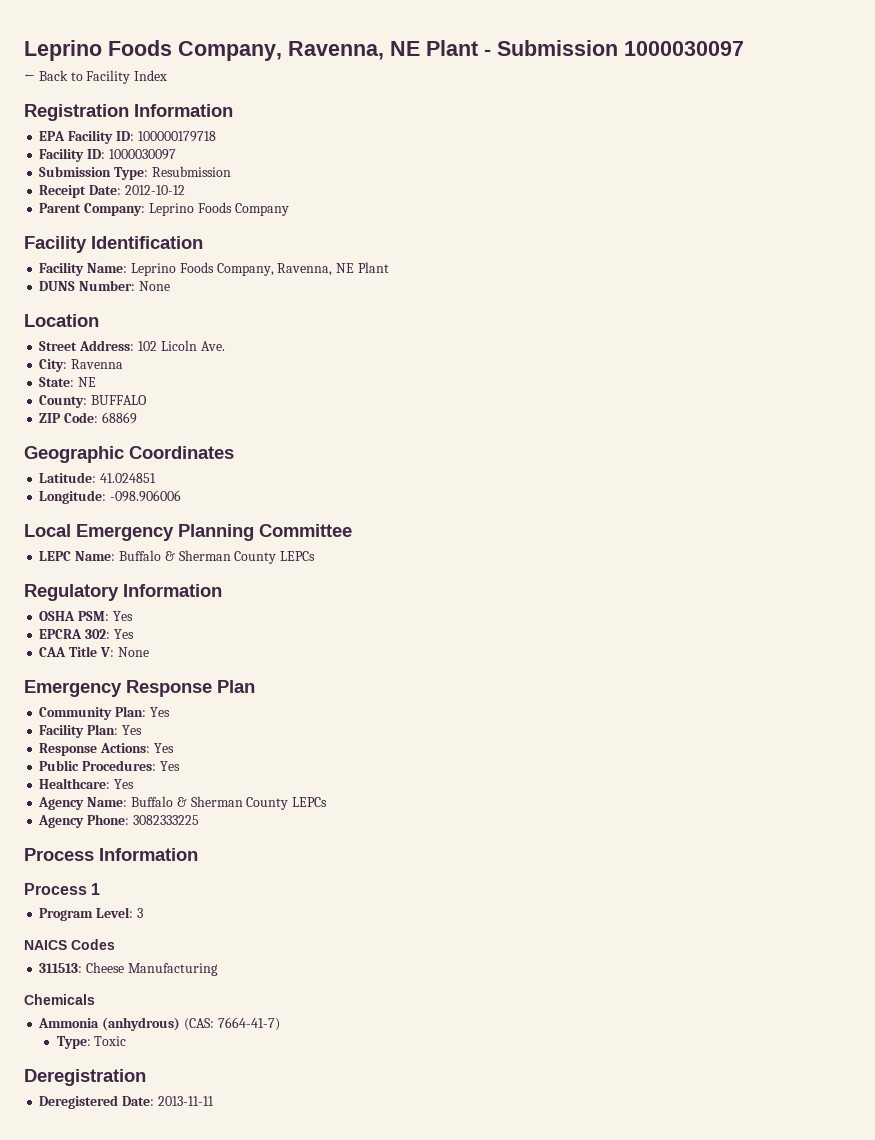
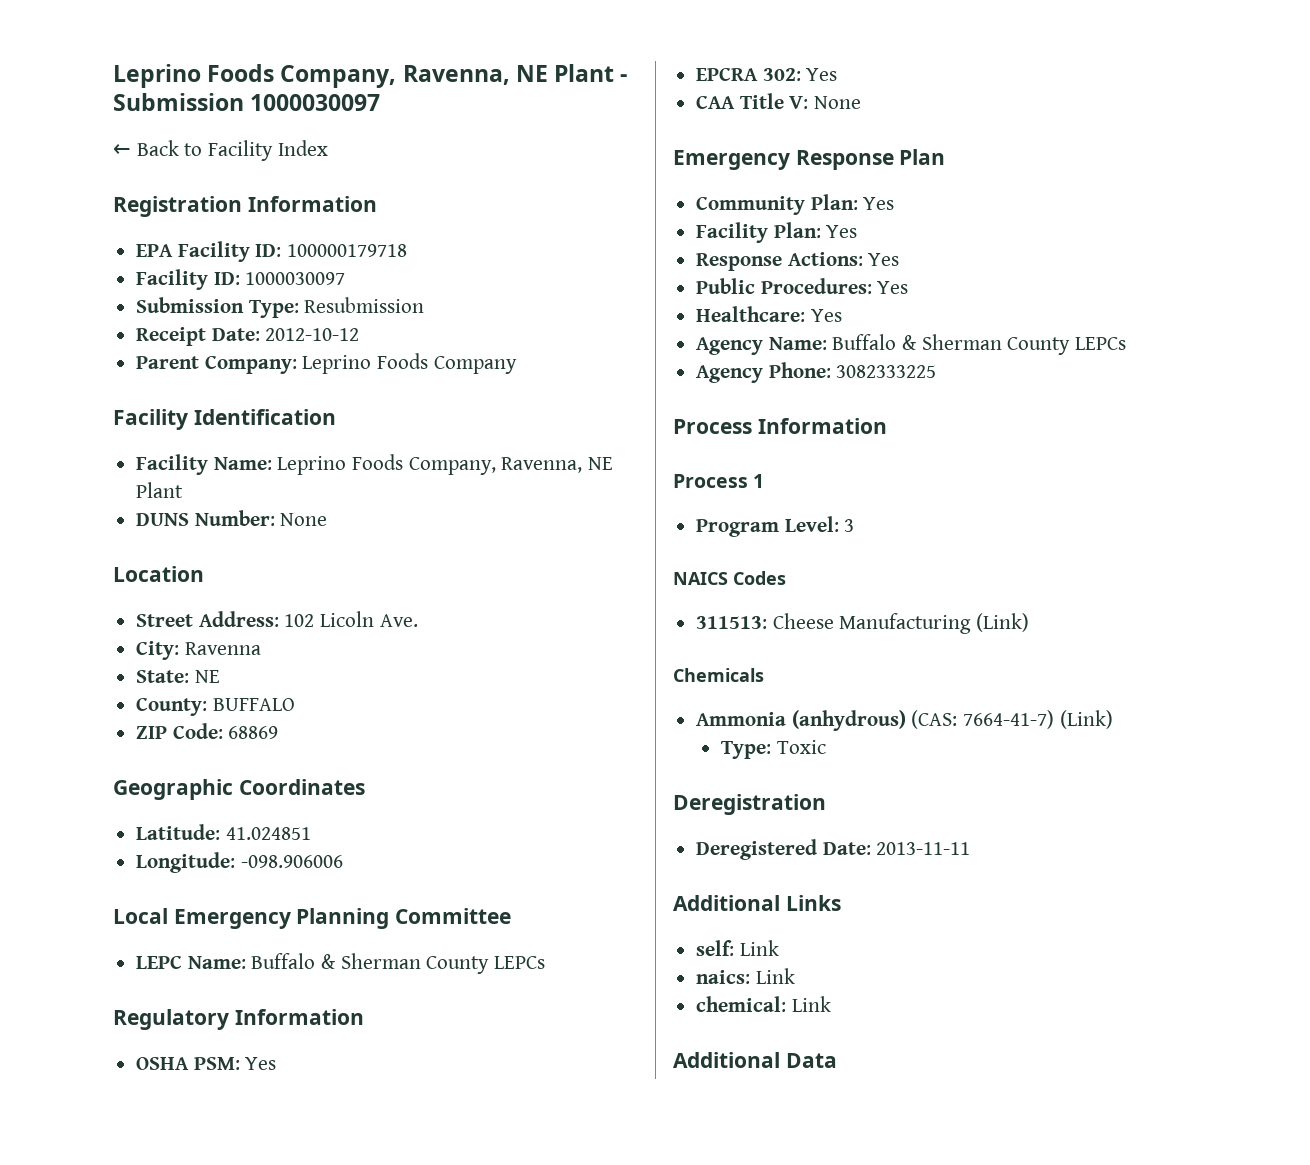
- 311513: Cheese Manufacturing
+ 311513: Cheese Manufacturing (Link)
- Ammonia (anhydrous) (CAS: 7664-41-7)
+ Ammonia (anhydrous) (CAS: 7664-41-7) (Link)
+ Additional Links
+ self: Link
+ naics: Link
+ chemical: Link
+ Additional Data

